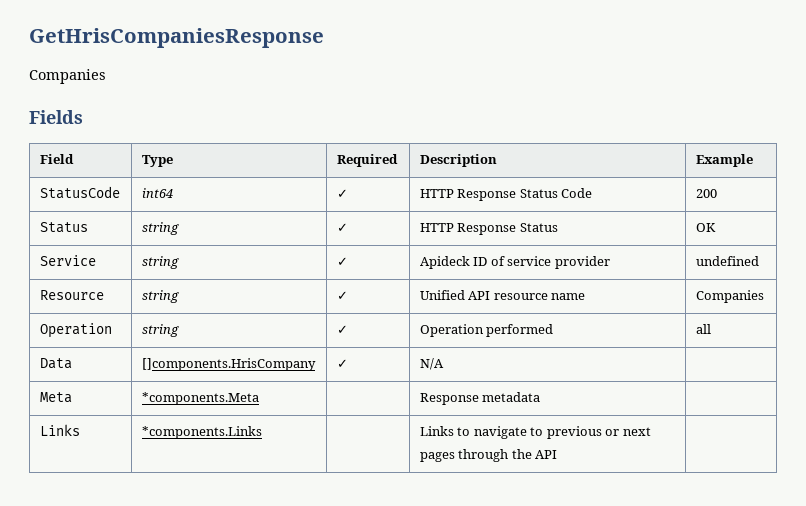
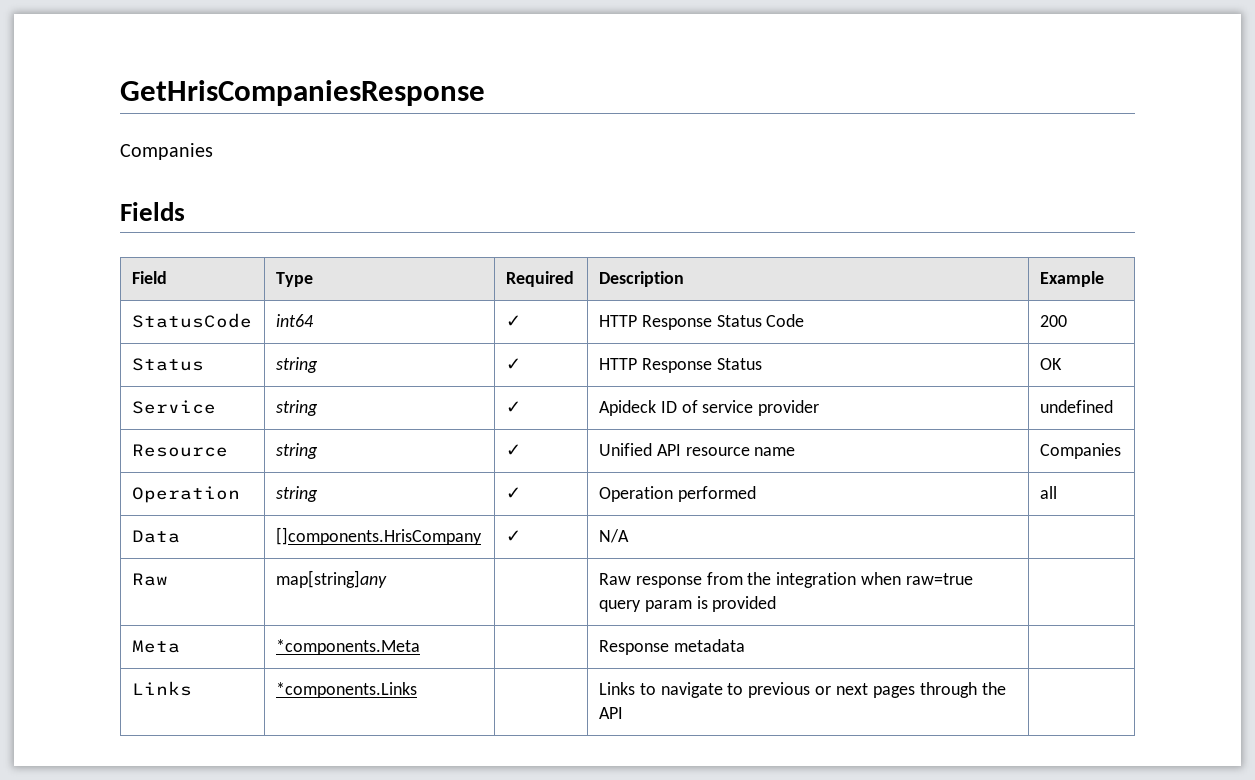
+ Raw | map[string]any | | Raw response from the integration when raw=true query param is provided |

